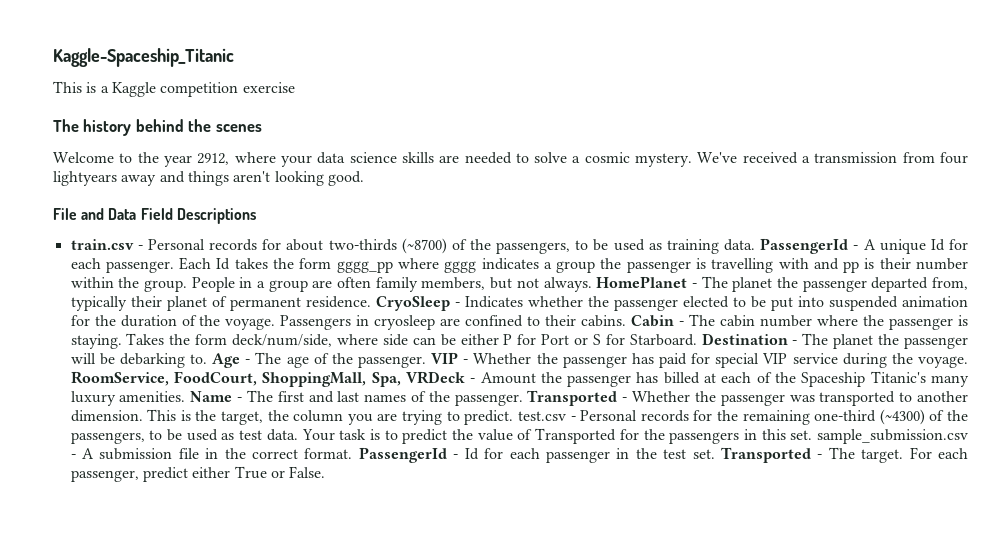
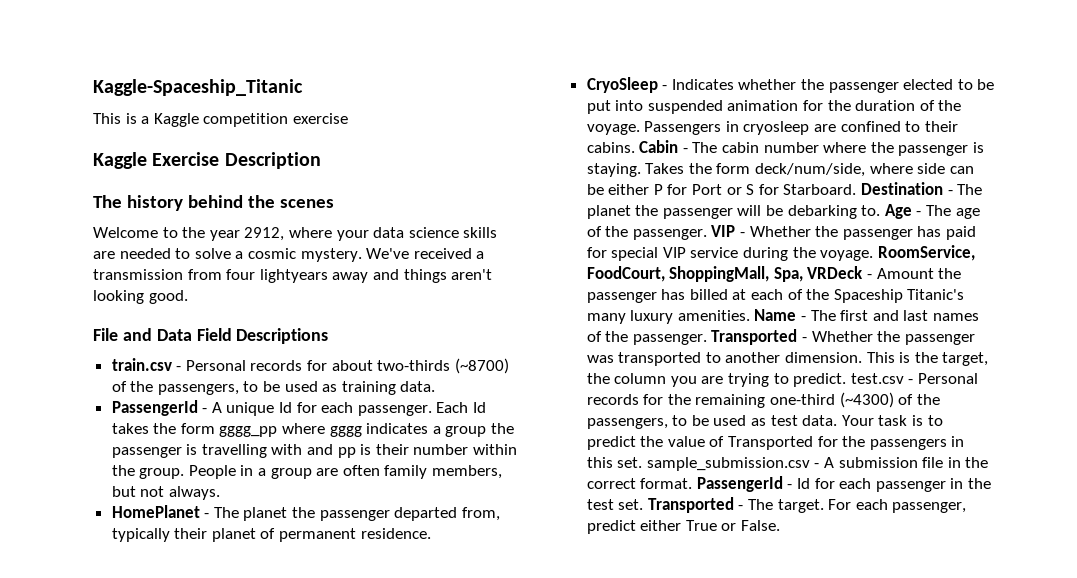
+ Kaggle Exercise Description
- train.csv - Personal records for about two-thirds (~8700) of the passengers, to be used as training data. PassengerId - A unique Id for each passenger.
+ train.csv - Personal records for about two-thirds (~8700) of the passengers, to be used as training data.
+ PassengerId - A unique Id for each passenger.
- People in a group are often family members, but not always. HomePlanet - The planet the passenger departed from, typically their planet of permanent residence. CryoSleep - Indicates whether the passenger elected to be put into suspended animation for the duration of the voyage.
+ People in a group are often family members, but not always.
+ HomePlanet - The planet the passenger departed from, typically their planet of permanent residence.
+ CryoSleep - Indicates whether the passenger elected to be put into suspended animation for the duration of the voyage.

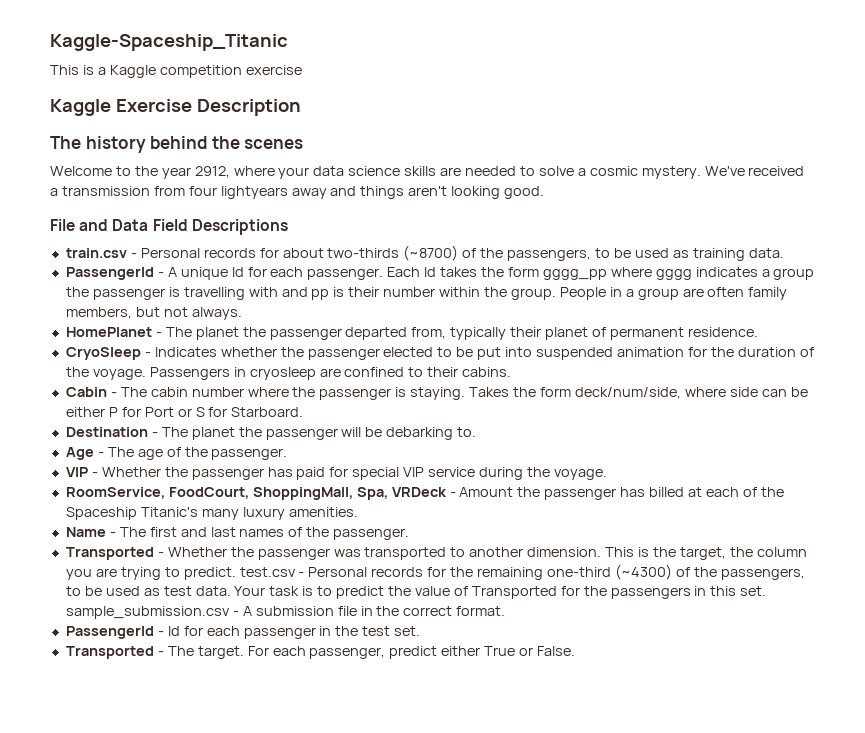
- Passengers in cryosleep are confined to their cabins. Cabin - The cabin number where the passenger is staying.
+ Passengers in cryosleep are confined to their cabins.
+ Cabin - The cabin number where the passenger is staying.
- Takes the form deck/num/side, where side can be either P for Port or S for Starboard. Destination - The planet the passenger will be debarking to. Age - The age of the passenger. VIP - Whether the passenger has paid for special VIP service during the voyage. RoomService, FoodCourt, ShoppingMall, Spa, VRDeck - Amount the passenger has billed at each of the Spaceship Titanic's many luxury amenities. Name - The first and last names of the passenger. Transported - Whether the passenger was transported to another dimension.
+ Takes the form deck/num/side, where side can be either P for Port or S for Starboard.
+ Destination - The planet the passenger will be debarking to.
+ Age - The age of the passenger.
+ VIP - Whether the passenger has paid for special VIP service during the voyage.
+ RoomService, FoodCourt, ShoppingMall, Spa, VRDeck - Amount the passenger has billed at each of the Spaceship Titanic's many luxury amenities.
+ Name - The first and last names of the passenger.
+ Transported - Whether the passenger was transported to another dimension.
- Your task is to predict the value of Transported for the passengers in this set. sample_submission.csv - A submission file in the correct format. PassengerId - Id for each passenger in the test set. Transported - The target.
+ Your task is to predict the value of Transported for the passengers in this set. sample_submission.csv - A submission file in the correct format.
+ PassengerId - Id for each passenger in the test set.
+ Transported - The target.

